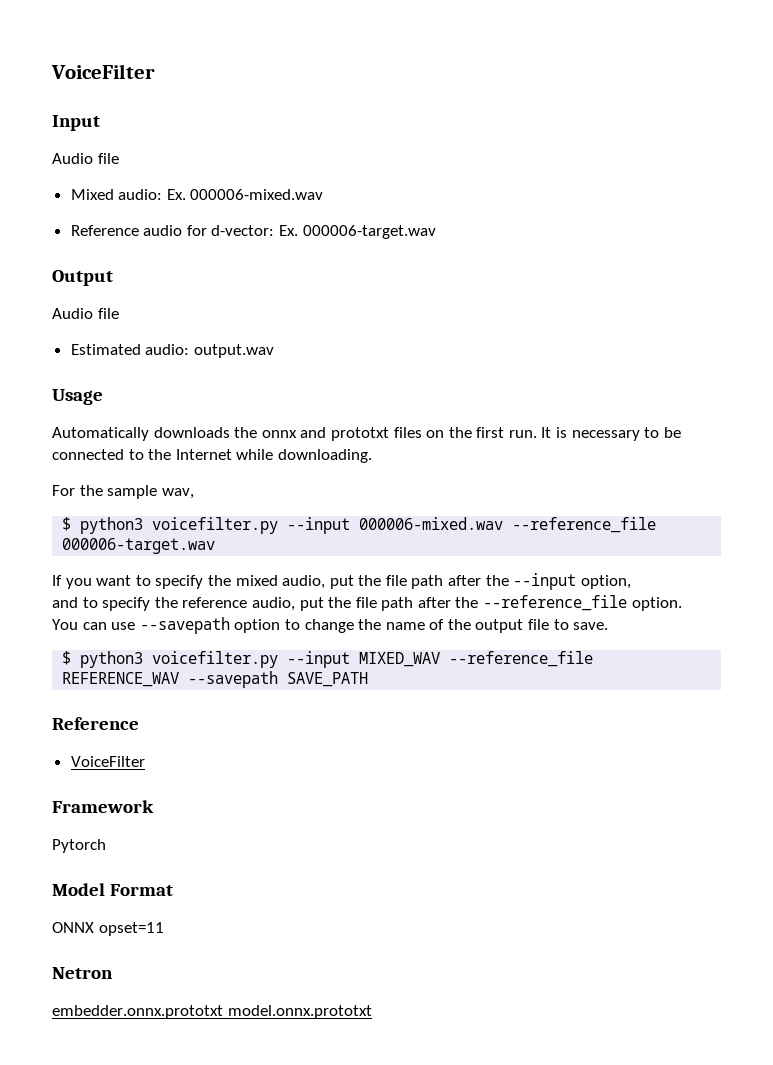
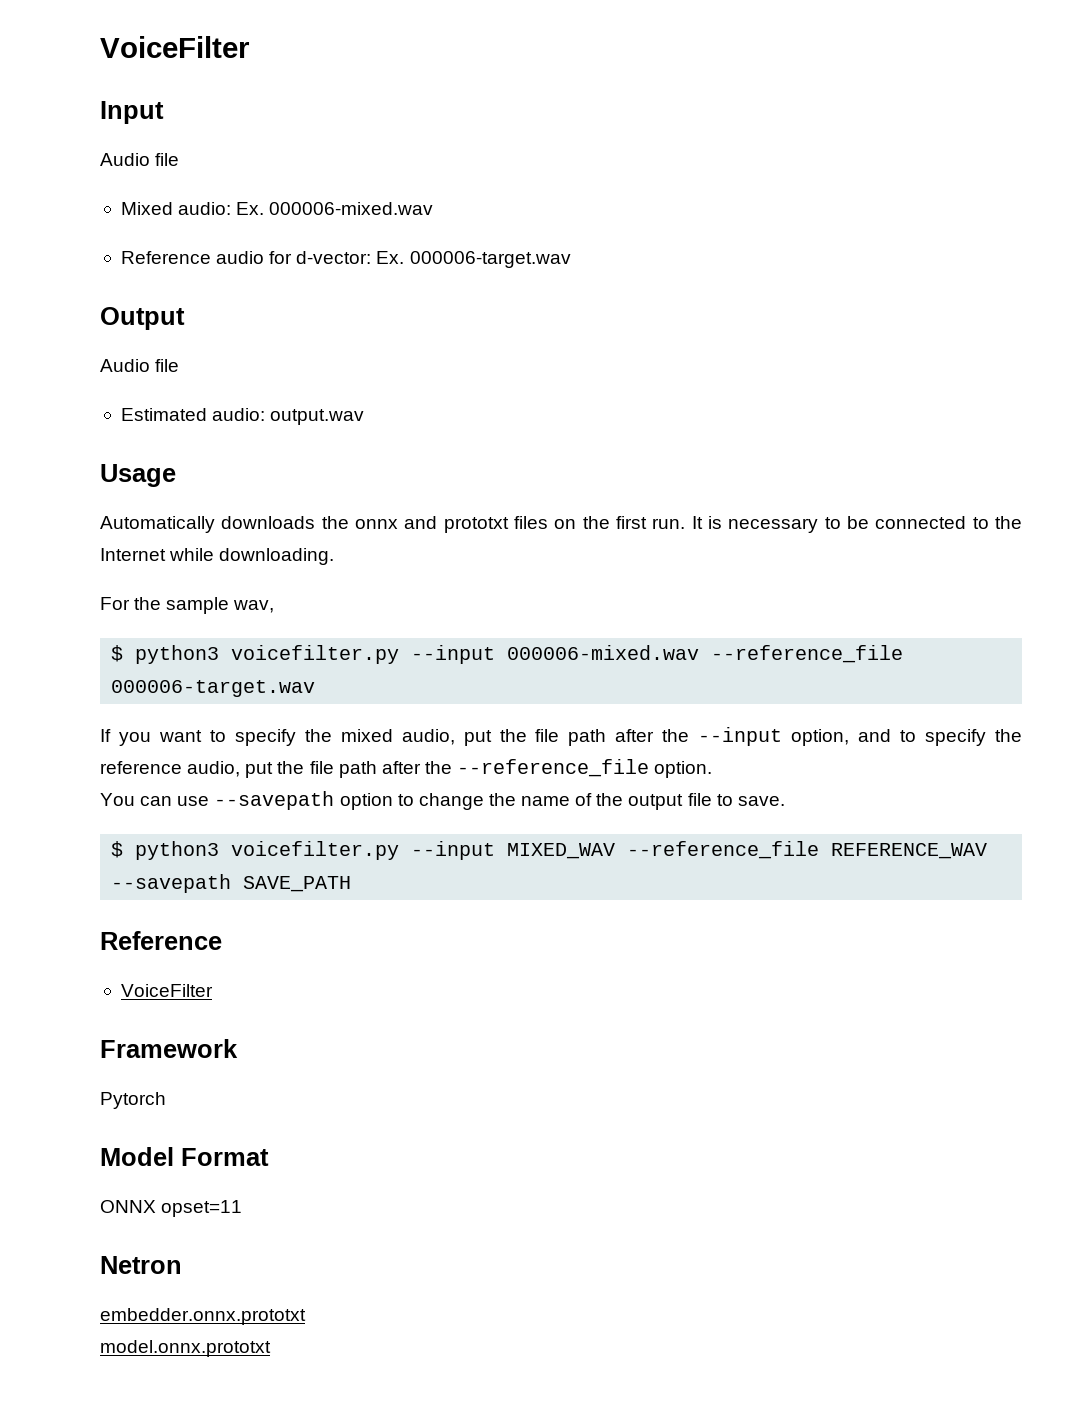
- If you want to specify the mixed audio, put the file path after the --input option,
- and to specify the reference audio, put the file path after the --reference_file option.
+ If you want to specify the mixed audio, put the file path after the --input option, and to specify the reference audio, put the file path after the --reference_file option.
- embedder.onnx.prototxt model.onnx.prototxt
+ embedder.onnx.prototxt
+ model.onnx.prototxt

